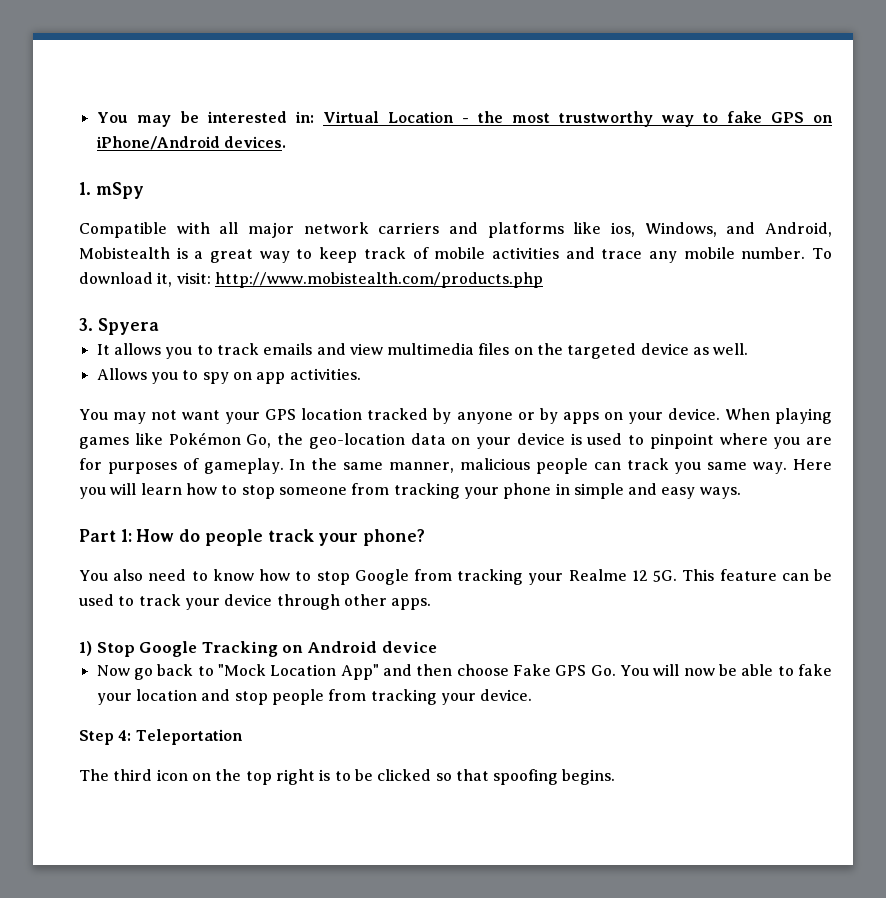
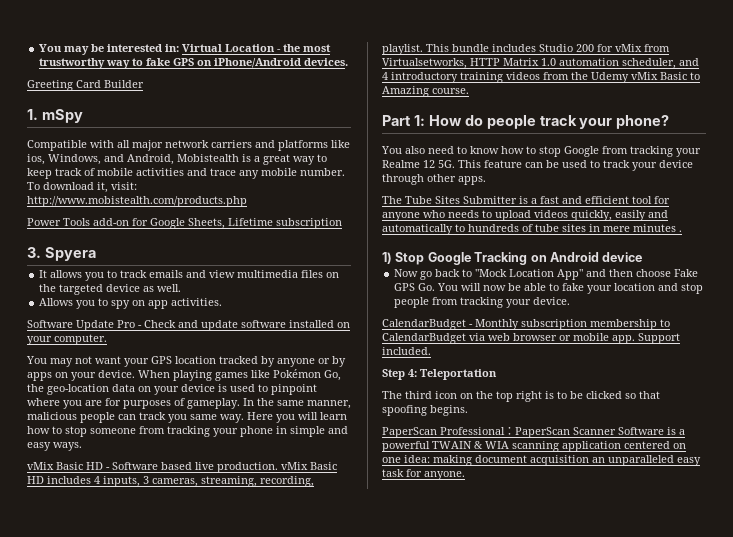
+ Greeting Card Builder
+ Power Tools add-on for Google Sheets, Lifetime subscription
+ Software Update Pro - Check and update software installed on your computer.
+ vMix Basic HD - Software based live production. vMix Basic HD includes 4 inputs, 3 cameras, streaming, recording, playlist. This bundle includes Studio 200 for vMix from Virtualsetworks, HTTP Matrix 1.0 automation scheduler, and 4 introductory training videos from the Udemy vMix Basic to Amazing course.
+ The Tube Sites Submitter is a fast and efficient tool for anyone who needs to upload videos quickly, easily and automatically to hundreds of tube sites in mere minutes .
+ CalendarBudget - Monthly subscription membership to CalendarBudget via web browser or mobile app. Support included.
+ PaperScan Professional：PaperScan Scanner Software is a powerful TWAIN & WIA scanning application centered on one idea: making document acquisition an unparalleled easy task for anyone.

